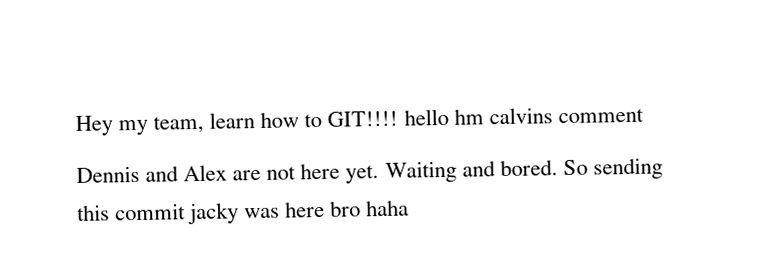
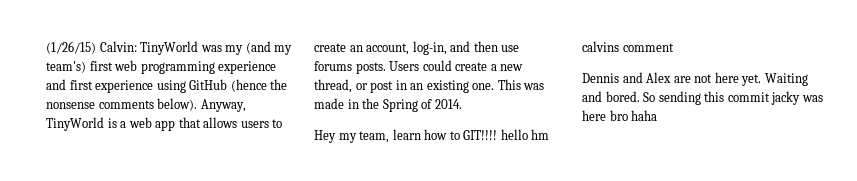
+ (1/26/15) Calvin: TinyWorld was my (and my team's) first web programming experience and first experience using GitHub (hence the nonsense comments below). Anyway, TinyWorld is a web app that allows users to create an account, log-in, and then use forums posts. Users could create a new thread, or post in an existing one. This was made in the Spring of 2014.

